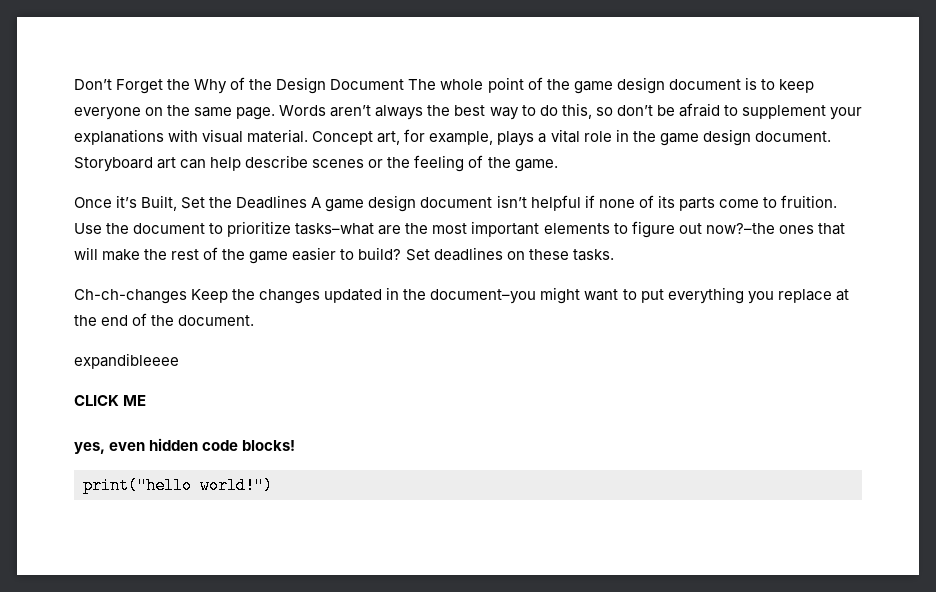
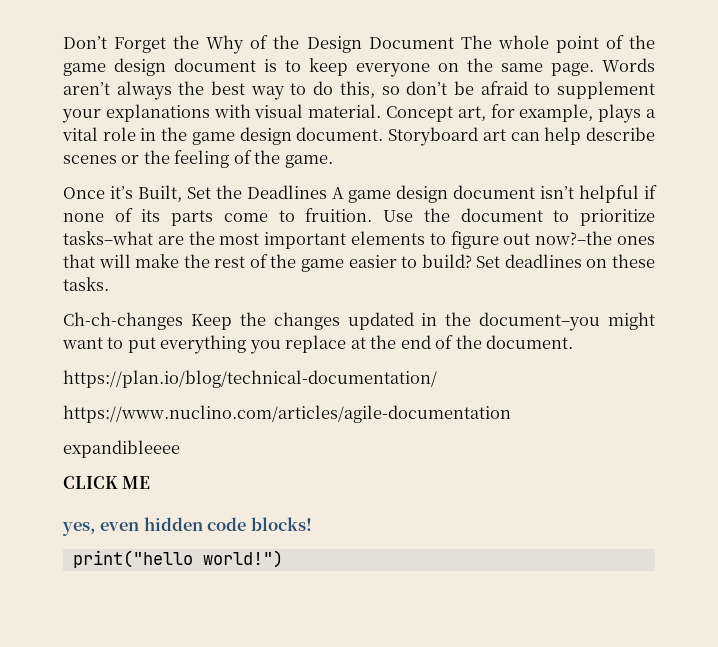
+ https://plan.io/blog/technical-documentation/
+ https://www.nuclino.com/articles/agile-documentation

